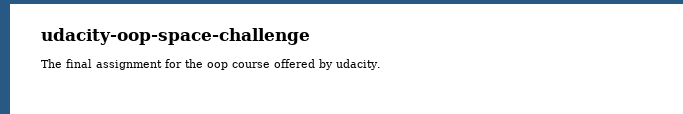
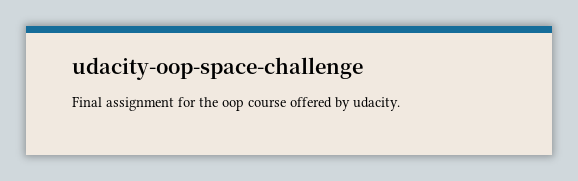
- The final assignment for the oop course offered by udacity.
+ Final assignment for the oop course offered by udacity.

